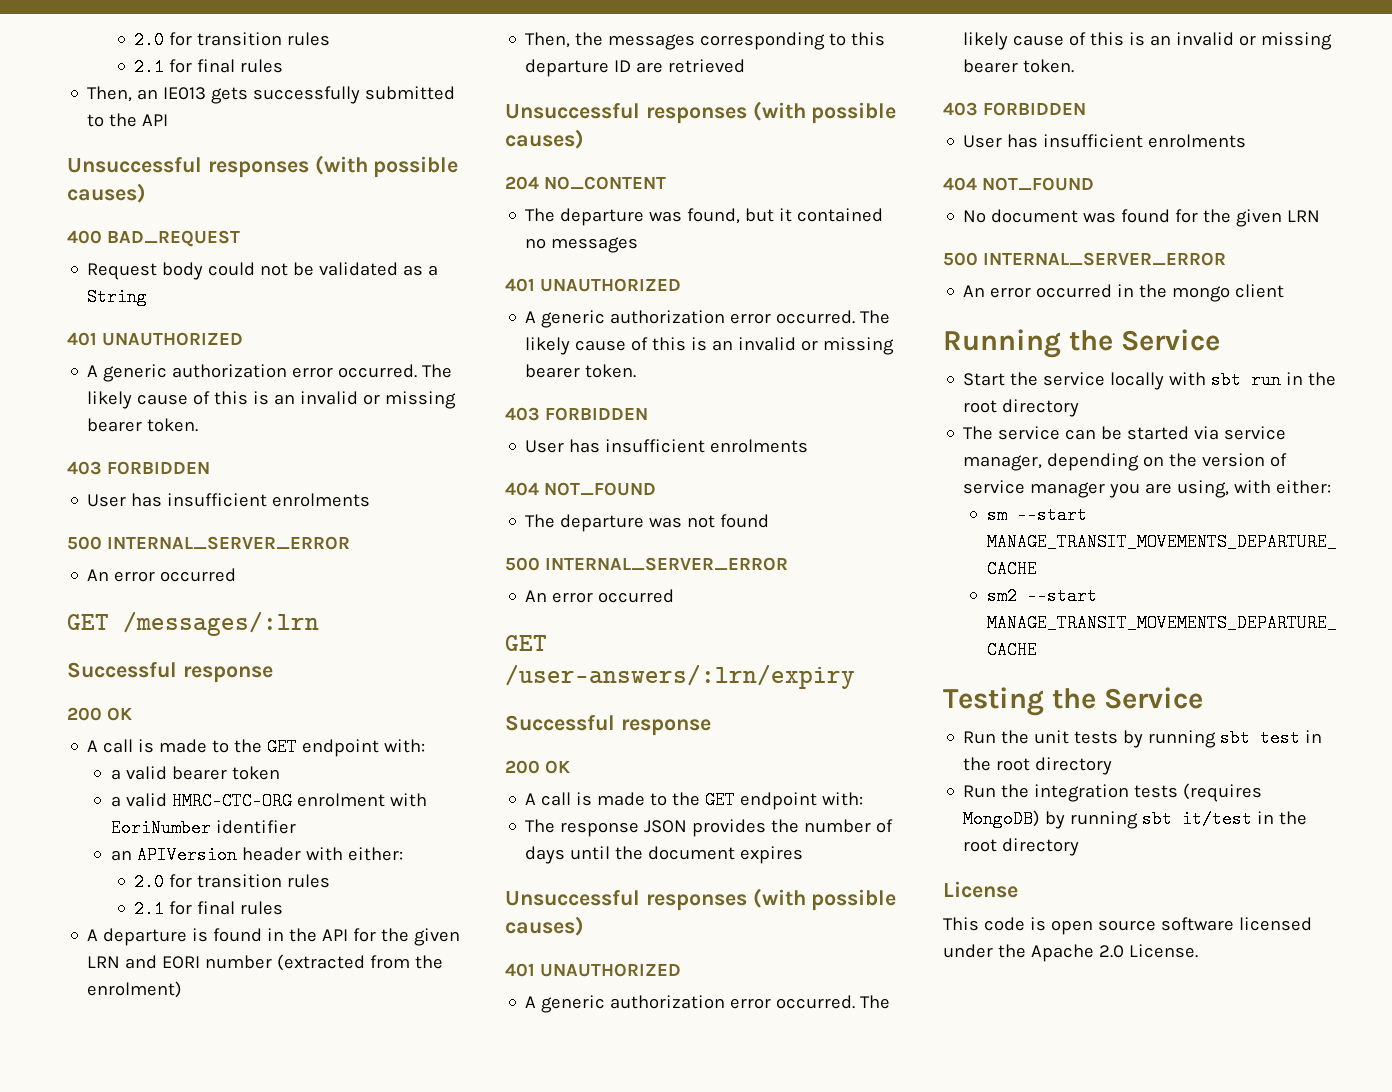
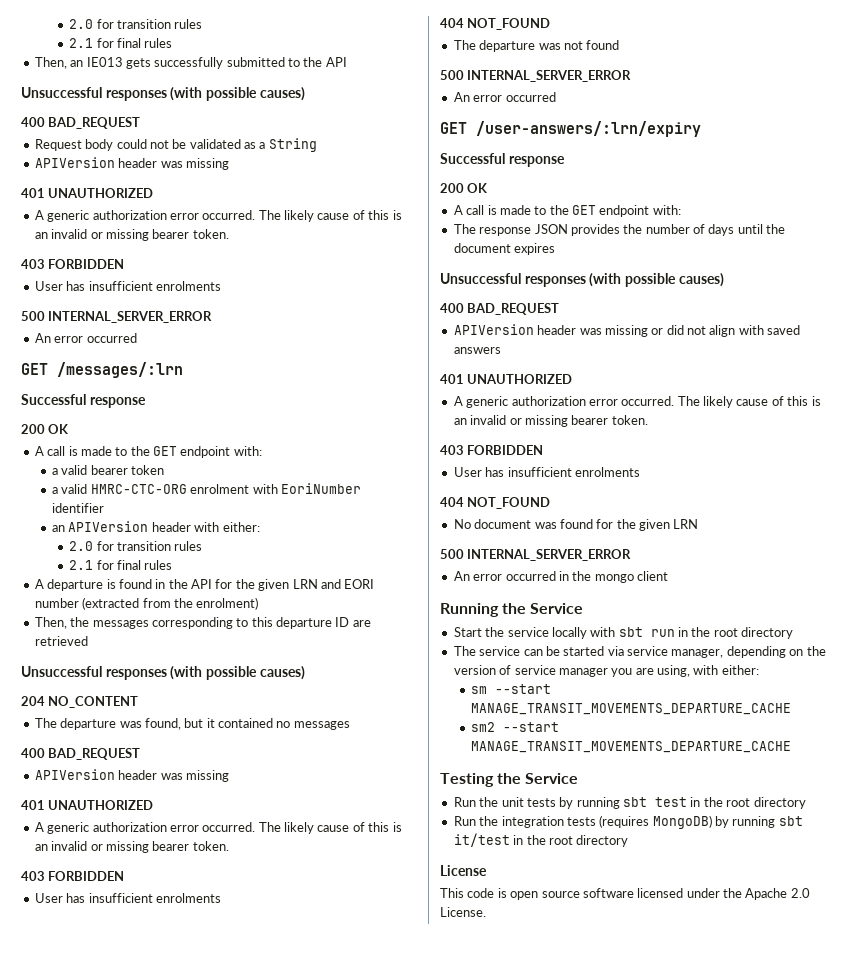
  Request body could not be validated as a String
+ APIVersion header was missing
  The departure was found, but it contained no messages
+ 400 BAD_REQUEST
+ APIVersion header was missing
  The response JSON provides the number of days until the document expires
  Unsuccessful responses (with possible causes)
+ 400 BAD_REQUEST
+ APIVersion header was missing or did not align with saved answers

